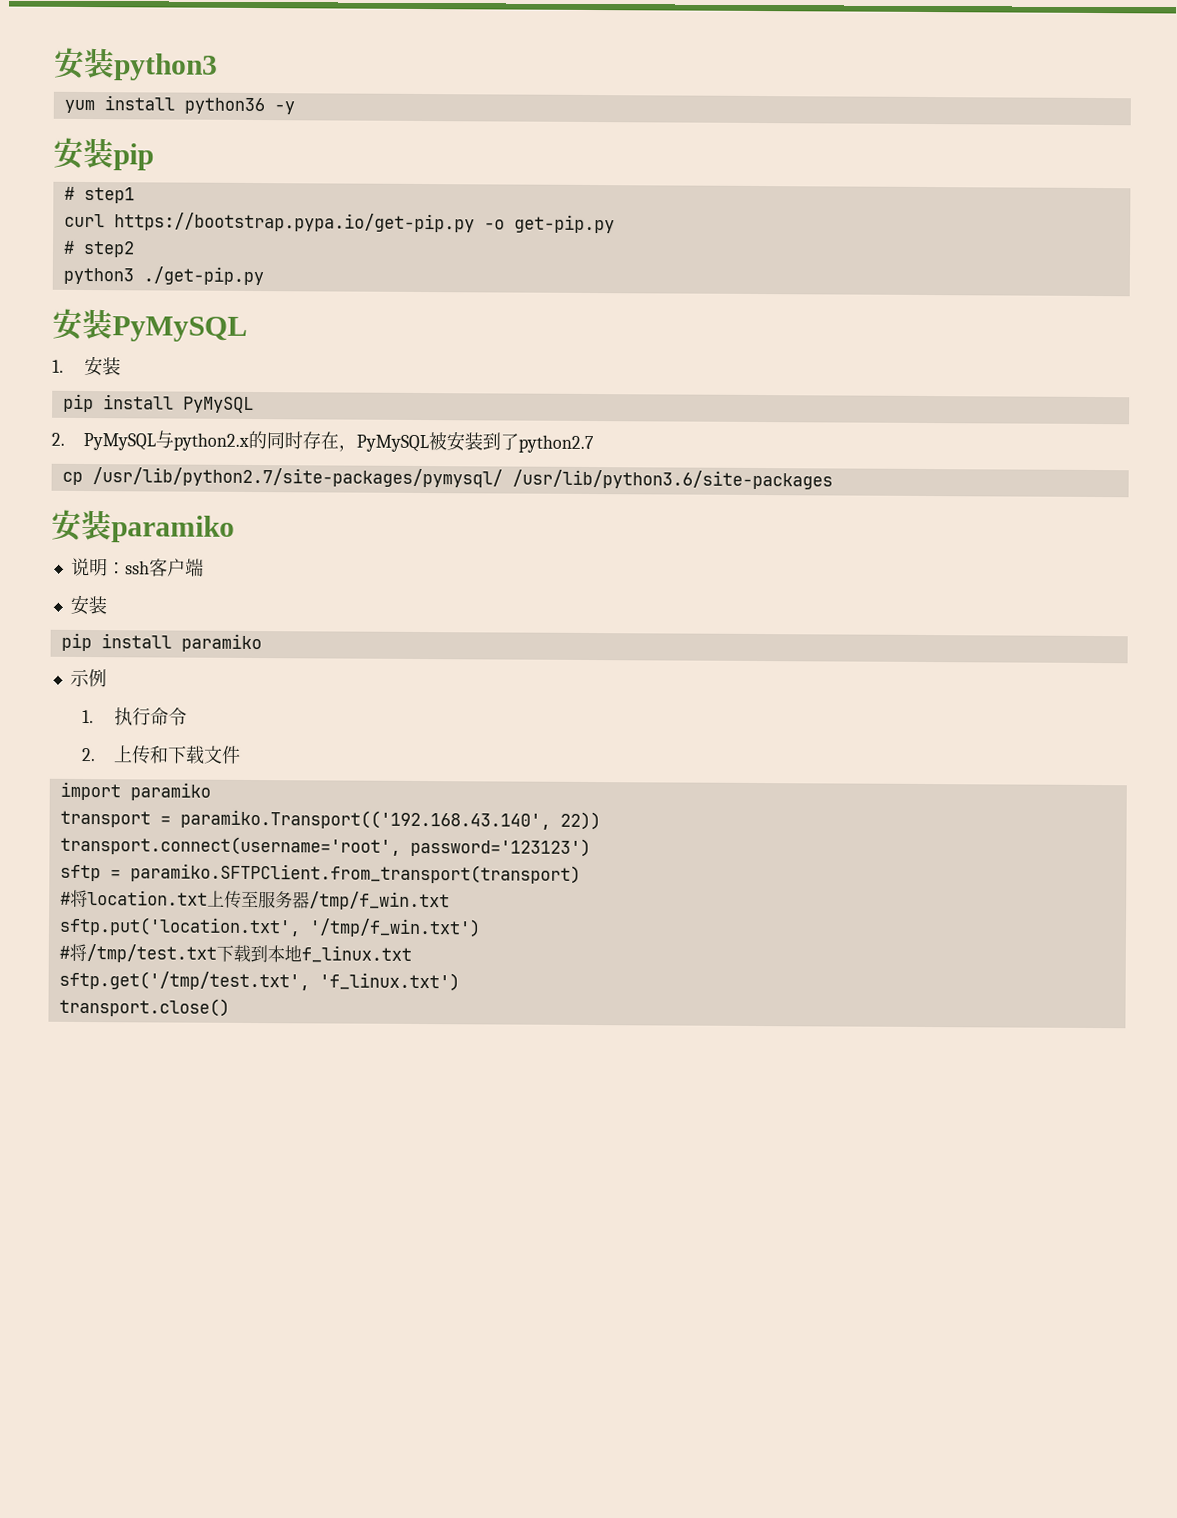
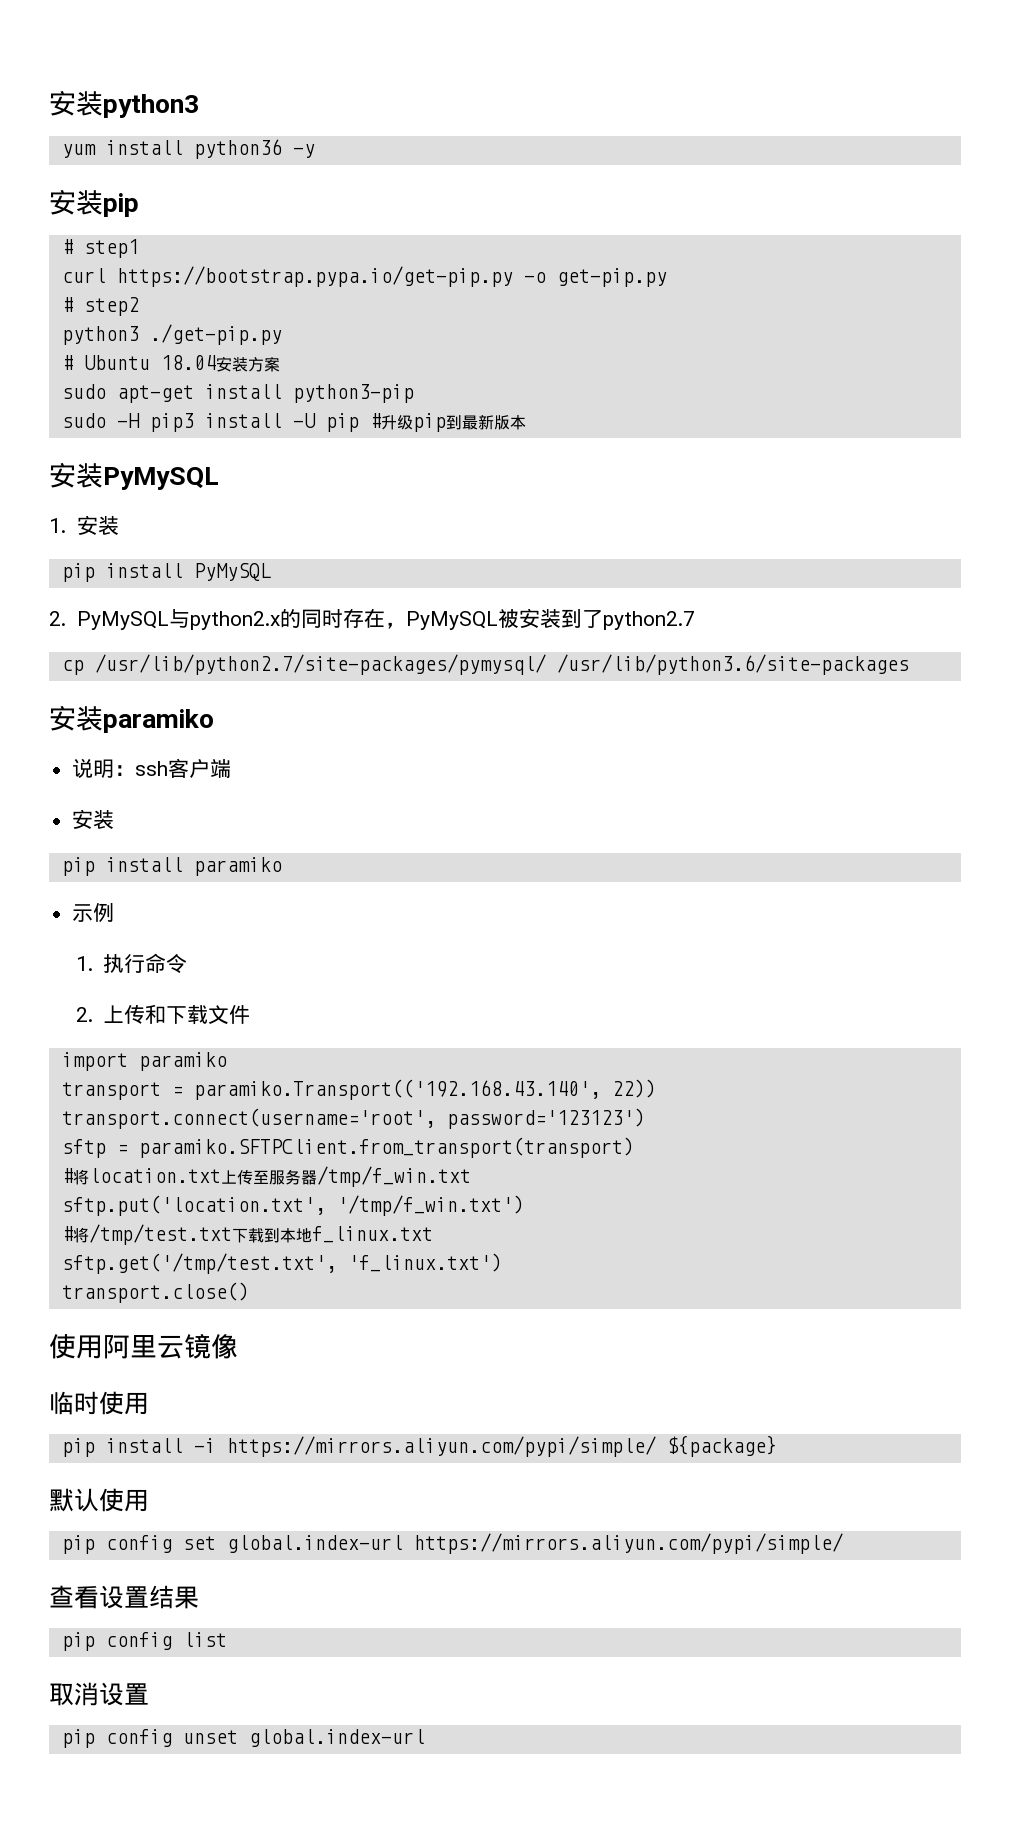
+ # Ubuntu 18.04安装方案
+ sudo apt-get install python3-pip
+ sudo -H pip3 install -U pip #升级pip到最新版本
+ 使用阿里云镜像
+ 临时使用
+ pip install -i https://mirrors.aliyun.com/pypi/simple/ ${package}
+ 默认使用
+ pip config set global.index-url https://mirrors.aliyun.com/pypi/simple/
+ 查看设置结果
+ pip config list
+ 取消设置
+ pip config unset global.index-url

